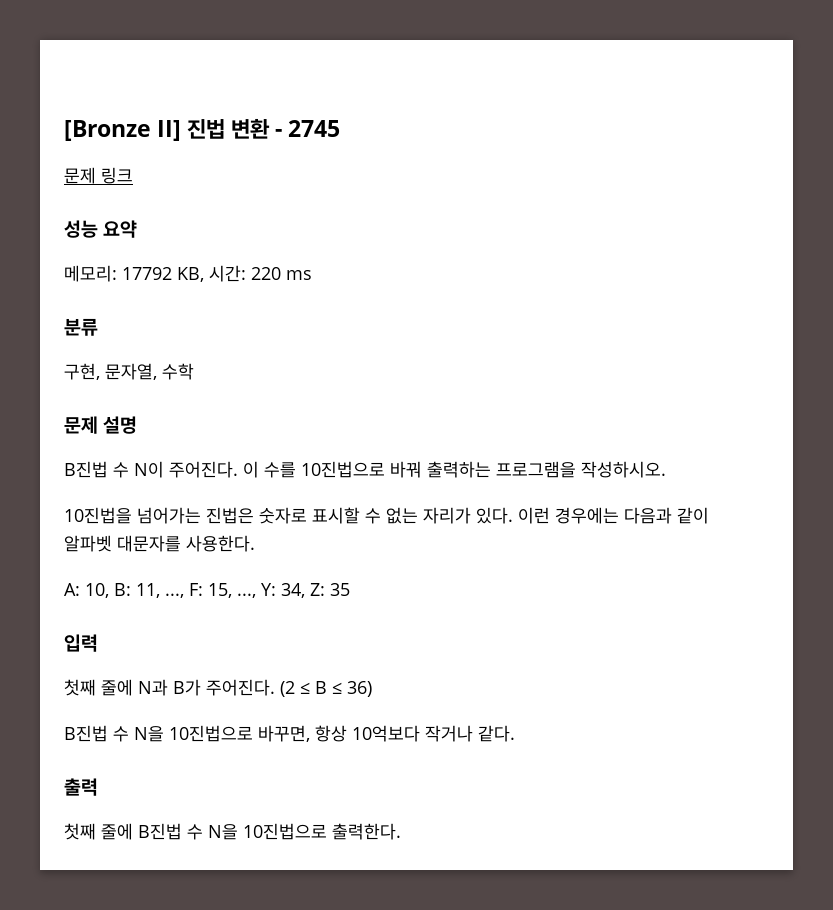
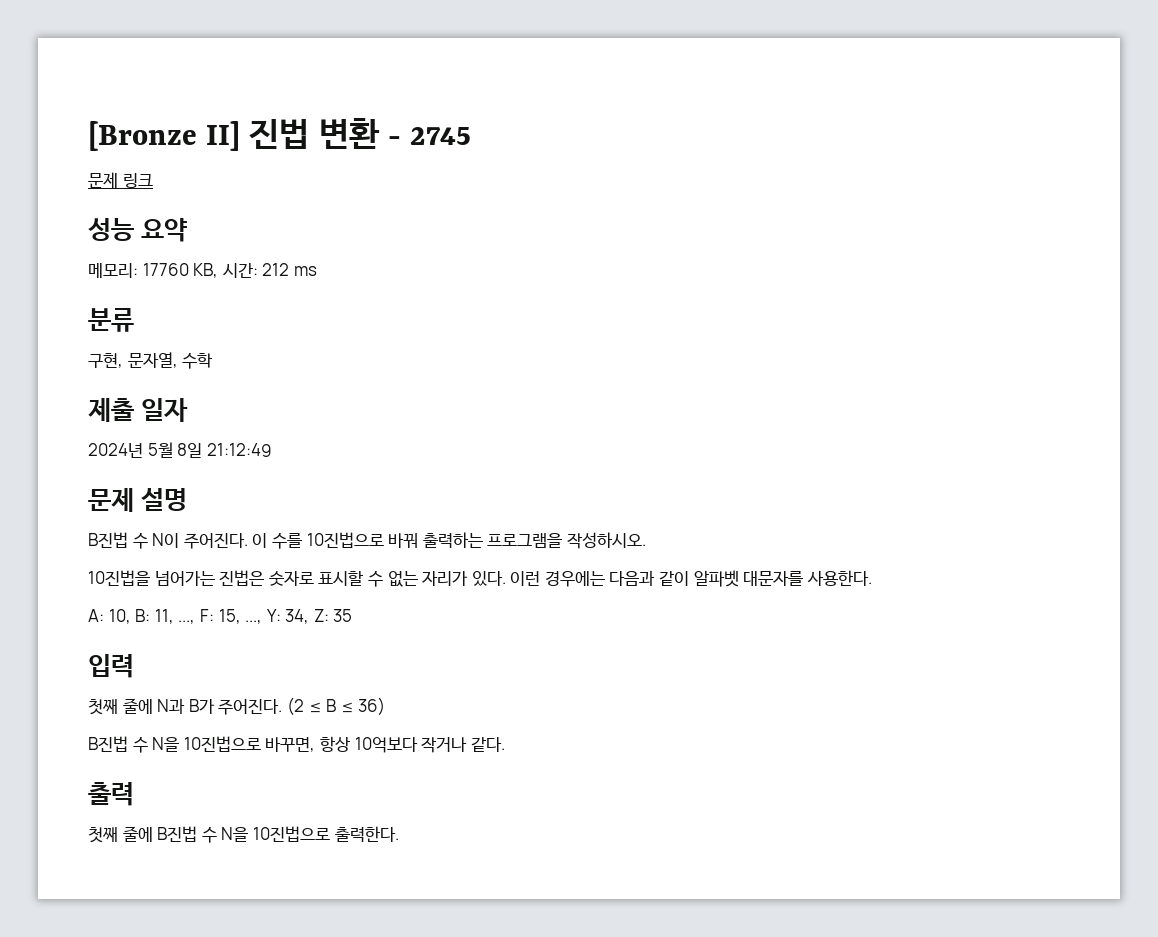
- 메모리: 17792 KB, 시간: 220 ms
+ 메모리: 17760 KB, 시간: 212 ms
+ 제출 일자
+ 2024년 5월 8일 21:12:49

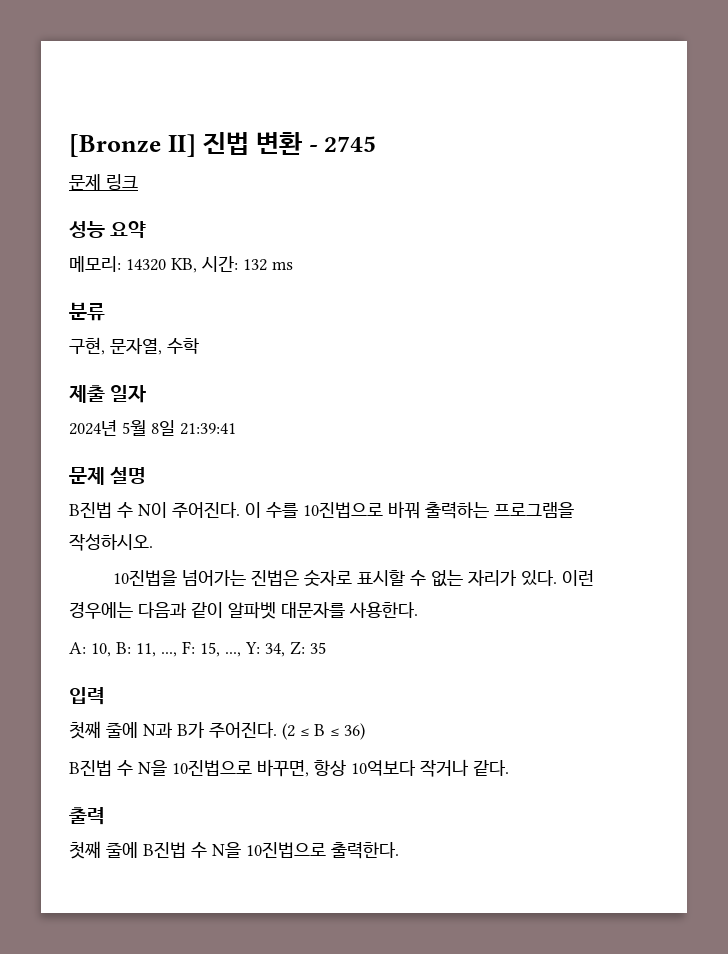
- 메모리: 17760 KB, 시간: 212 ms
+ 메모리: 14320 KB, 시간: 132 ms
- 2024년 5월 8일 21:12:49
+ 2024년 5월 8일 21:39:41

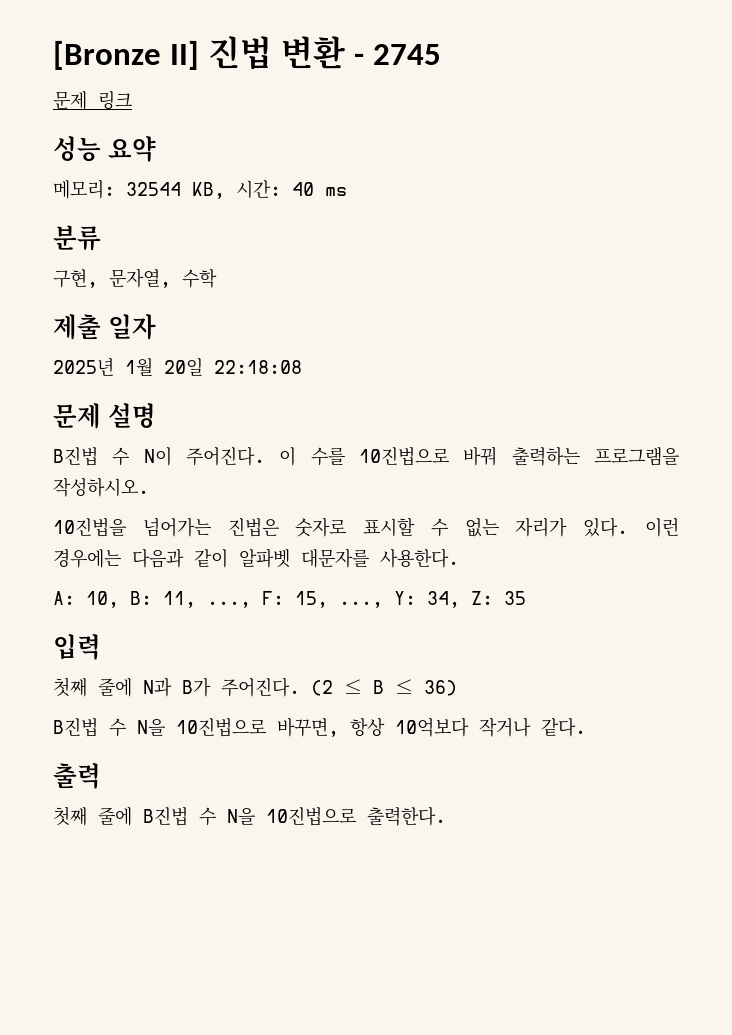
- 메모리: 14320 KB, 시간: 132 ms
+ 메모리: 32544 KB, 시간: 40 ms
- 2024년 5월 8일 21:39:41
+ 2025년 1월 20일 22:18:08

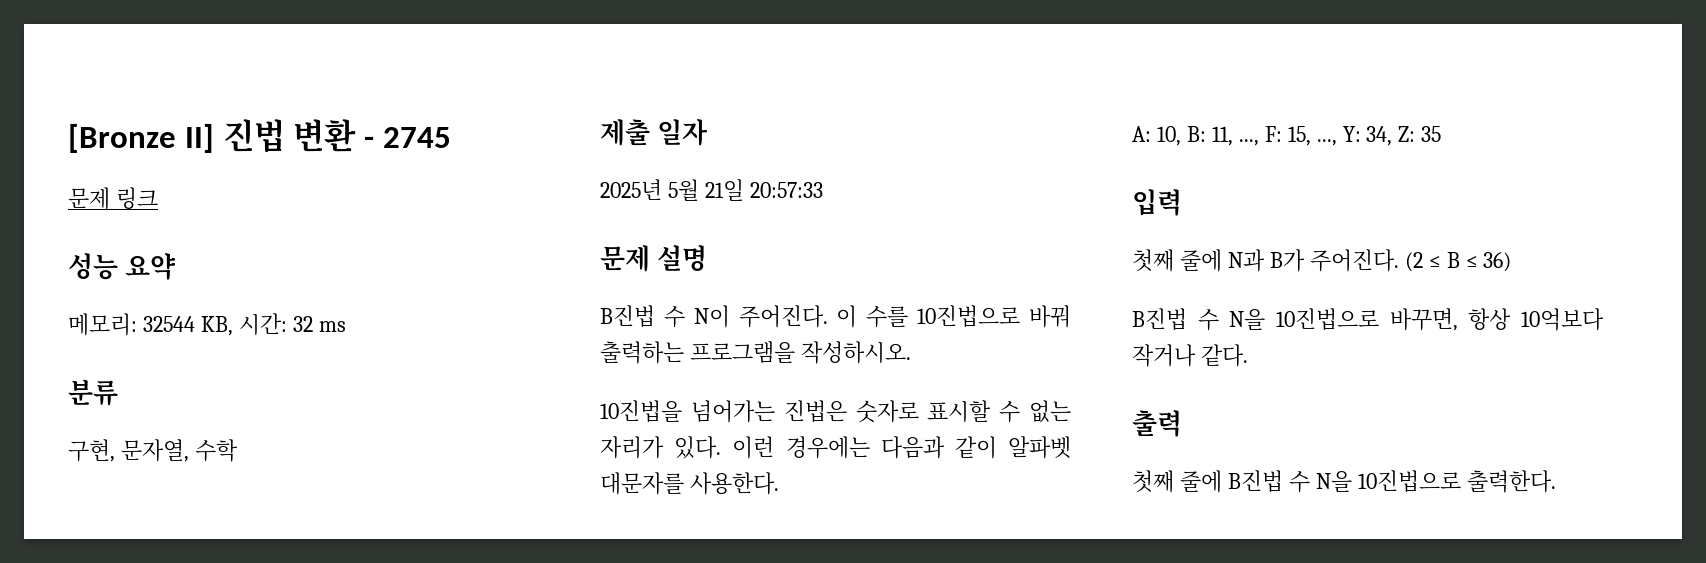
- 메모리: 32544 KB, 시간: 40 ms
+ 메모리: 32544 KB, 시간: 32 ms
- 2025년 1월 20일 22:18:08
+ 2025년 5월 21일 20:57:33

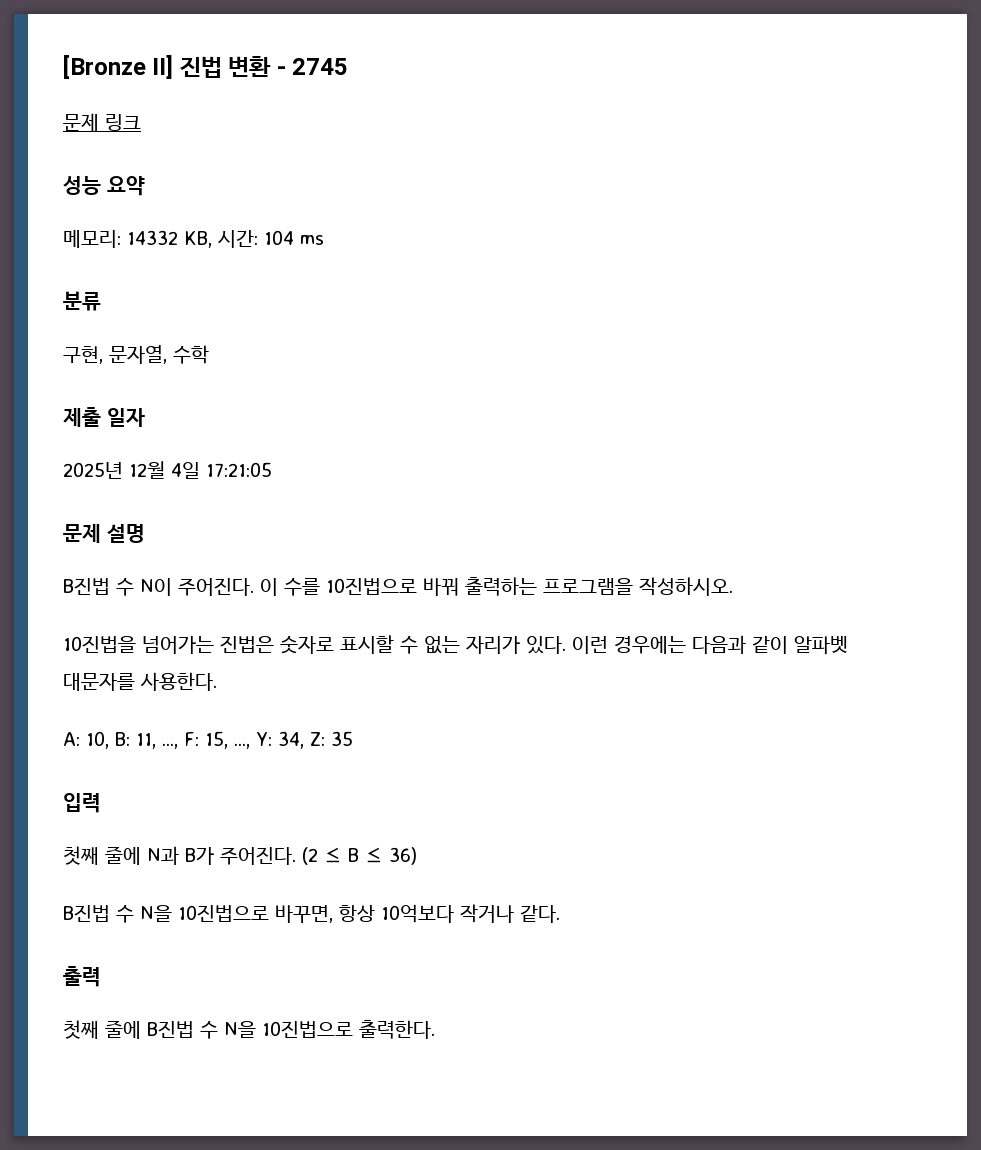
- 메모리: 32544 KB, 시간: 32 ms
+ 메모리: 14332 KB, 시간: 104 ms
- 2025년 5월 21일 20:57:33
+ 2025년 12월 4일 17:21:05

